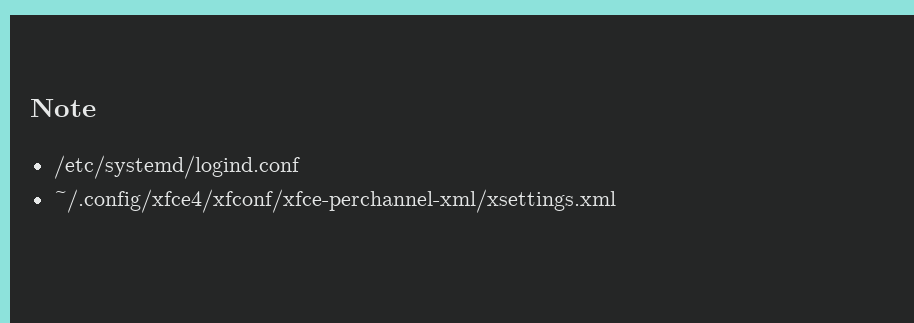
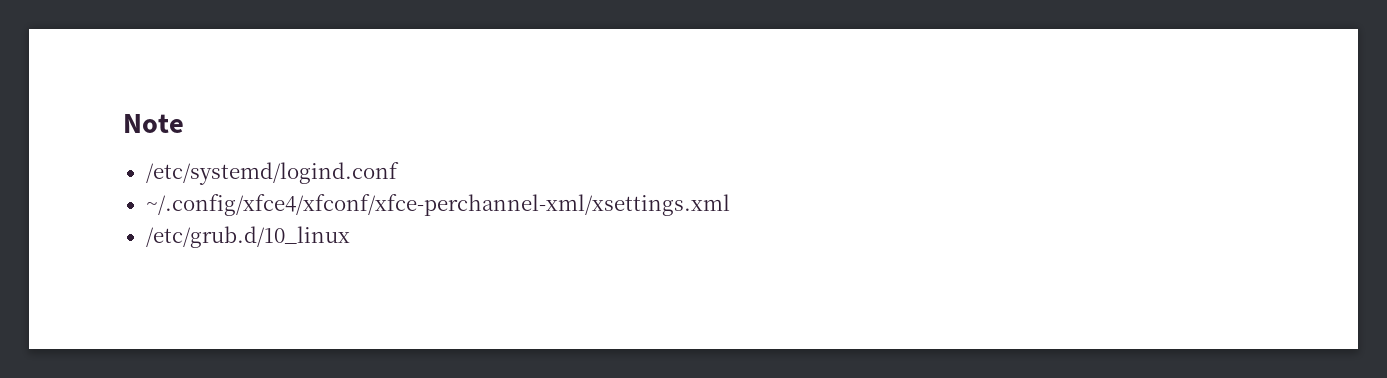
+ /etc/grub.d/10_linux

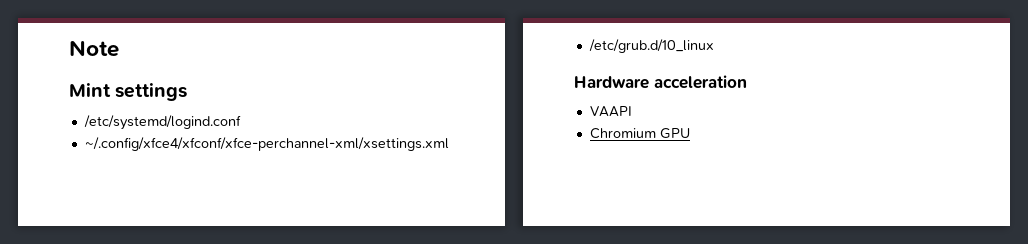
+ Mint settings
+ Hardware acceleration
+ VAAPI
+ Chromium GPU

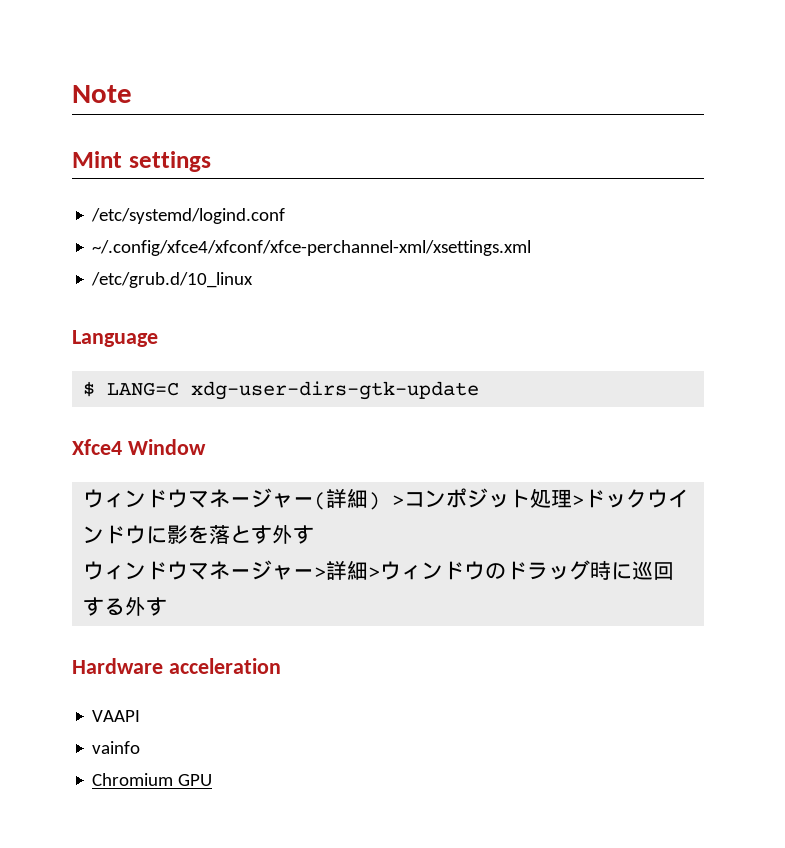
+ Language
+ $ LANG=C xdg-user-dirs-gtk-update
+ Xfce4 Window
+ ウィンドウマネージャー(詳細) >コンポジット処理>ドックウインドウに影を落とす外す
+ ウィンドウマネージャー>詳細>ウィンドウのドラッグ時に巡回する外す
+ vainfo

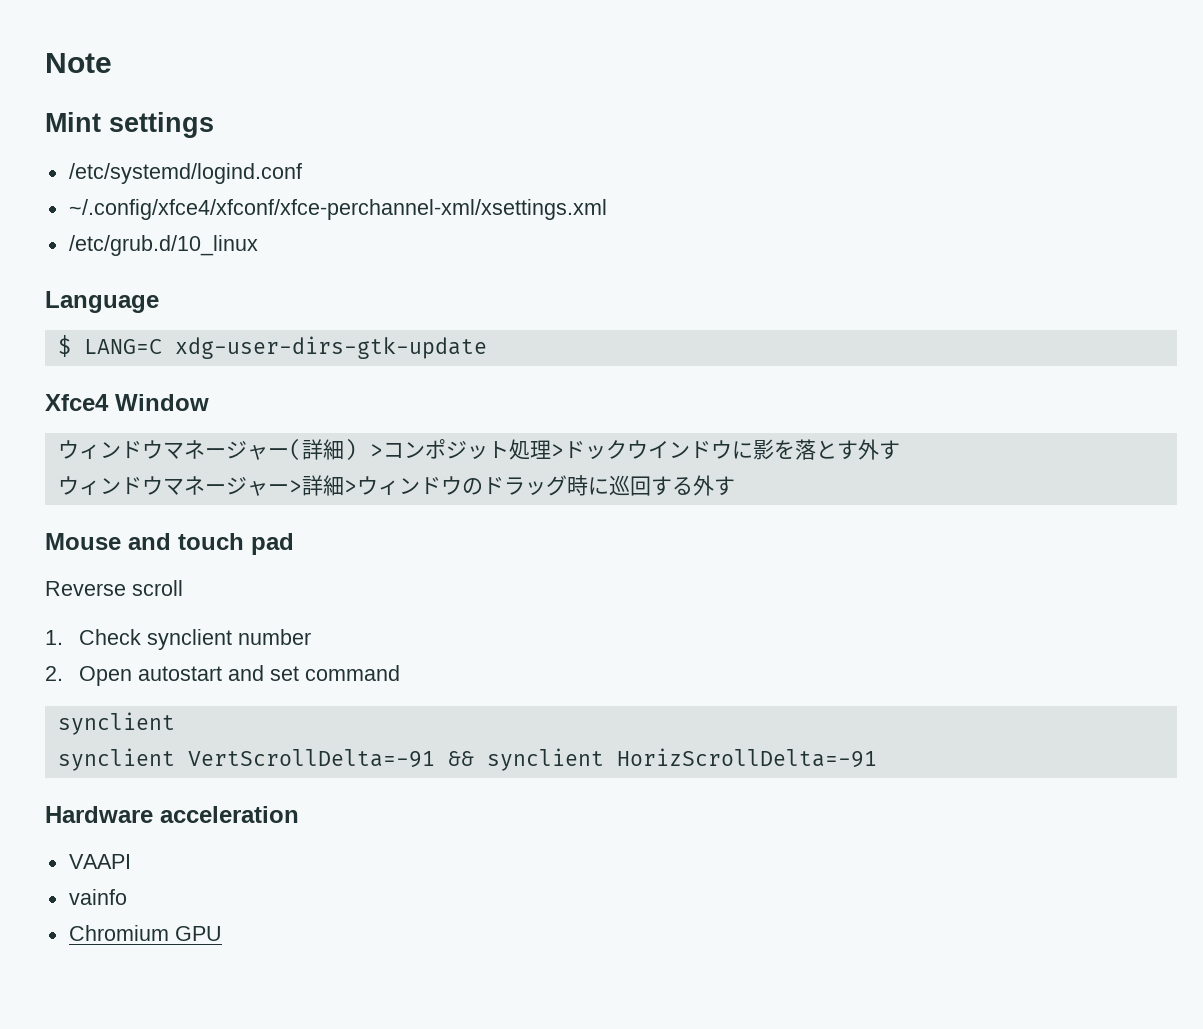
+ Mouse and touch pad
+ Reverse scroll
+ 1. Check synclient number
+ 2. Open autostart and set command
+ synclient
+ synclient VertScrollDelta=-91 && synclient HorizScrollDelta=-91

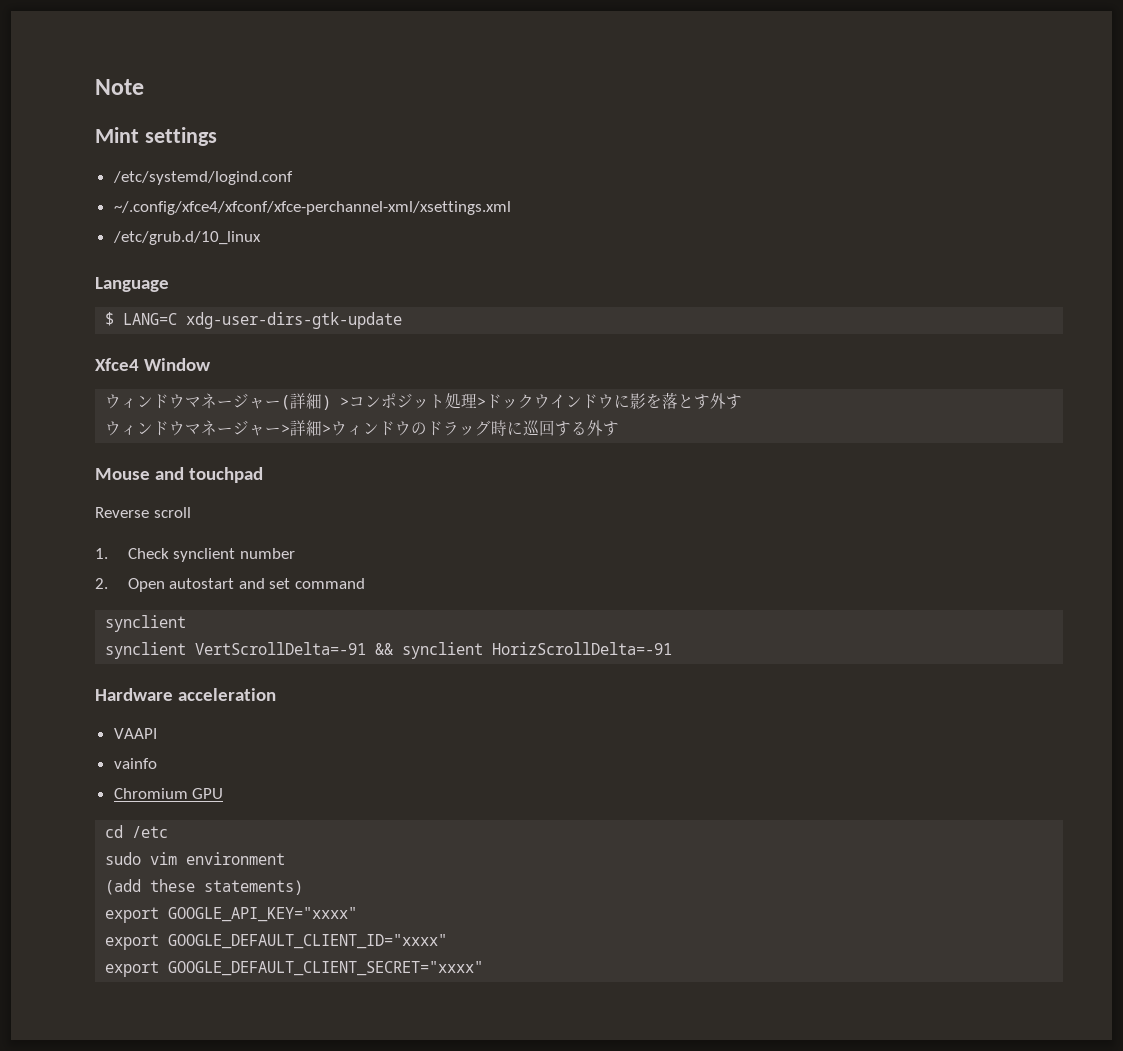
- Mouse and touch pad
+ Mouse and touchpad
+ cd /etc
+ sudo vim environment
+ (add these statements)
+ export GOOGLE_API_KEY="xxxx"
+ export GOOGLE_DEFAULT_CLIENT_ID="xxxx"
+ export GOOGLE_DEFAULT_CLIENT_SECRET="xxxx"

